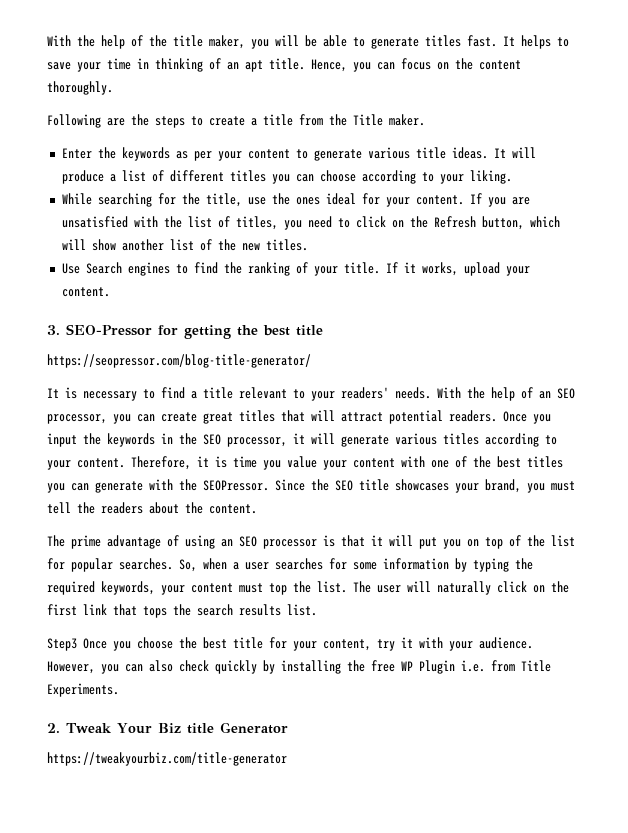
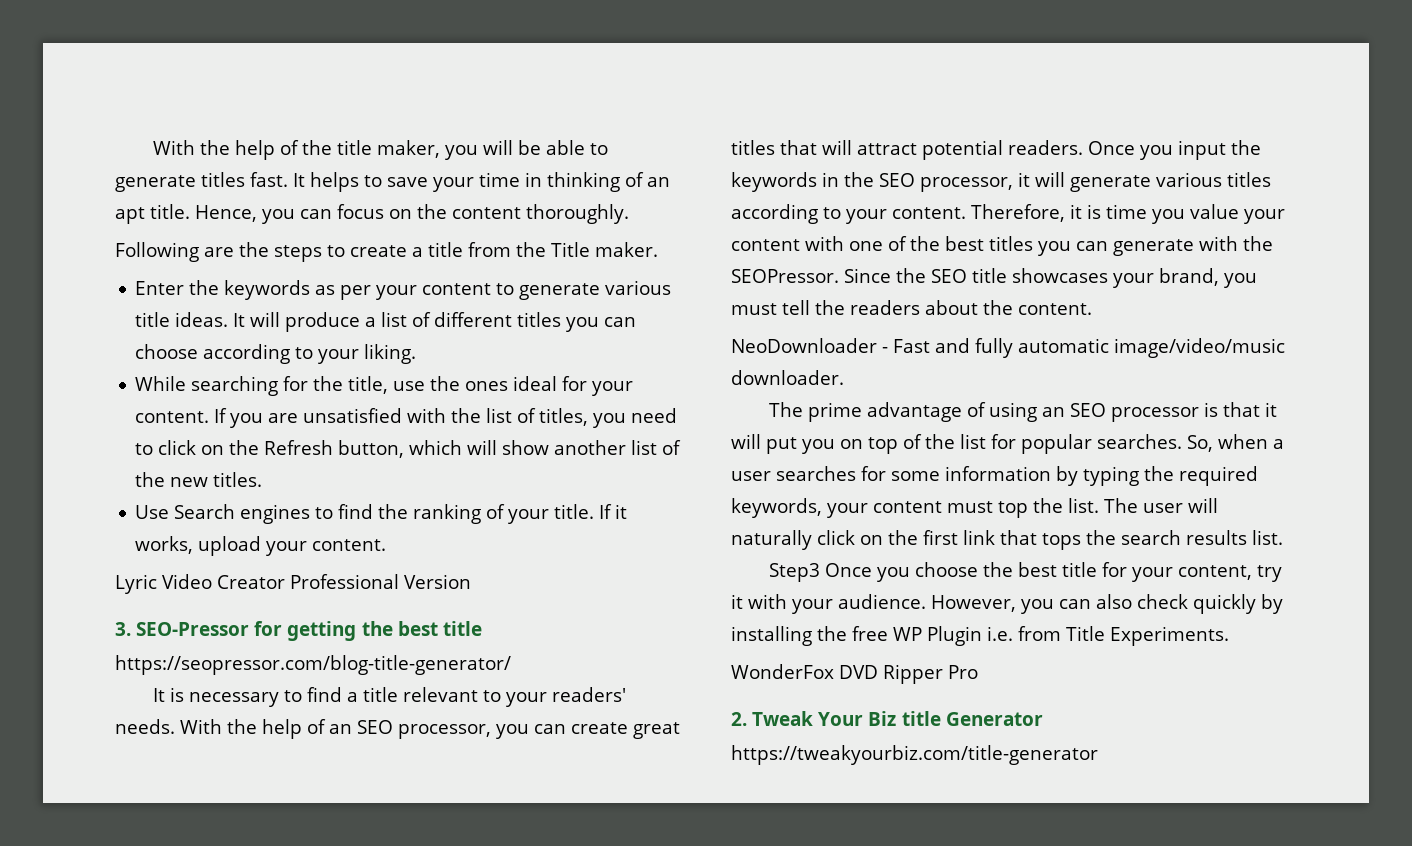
+ Lyric Video Creator Professional Version
+ NeoDownloader - Fast and fully automatic image/video/music downloader.
+ WonderFox DVD Ripper Pro

